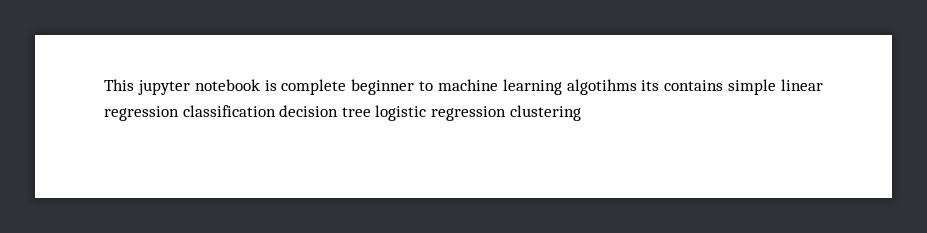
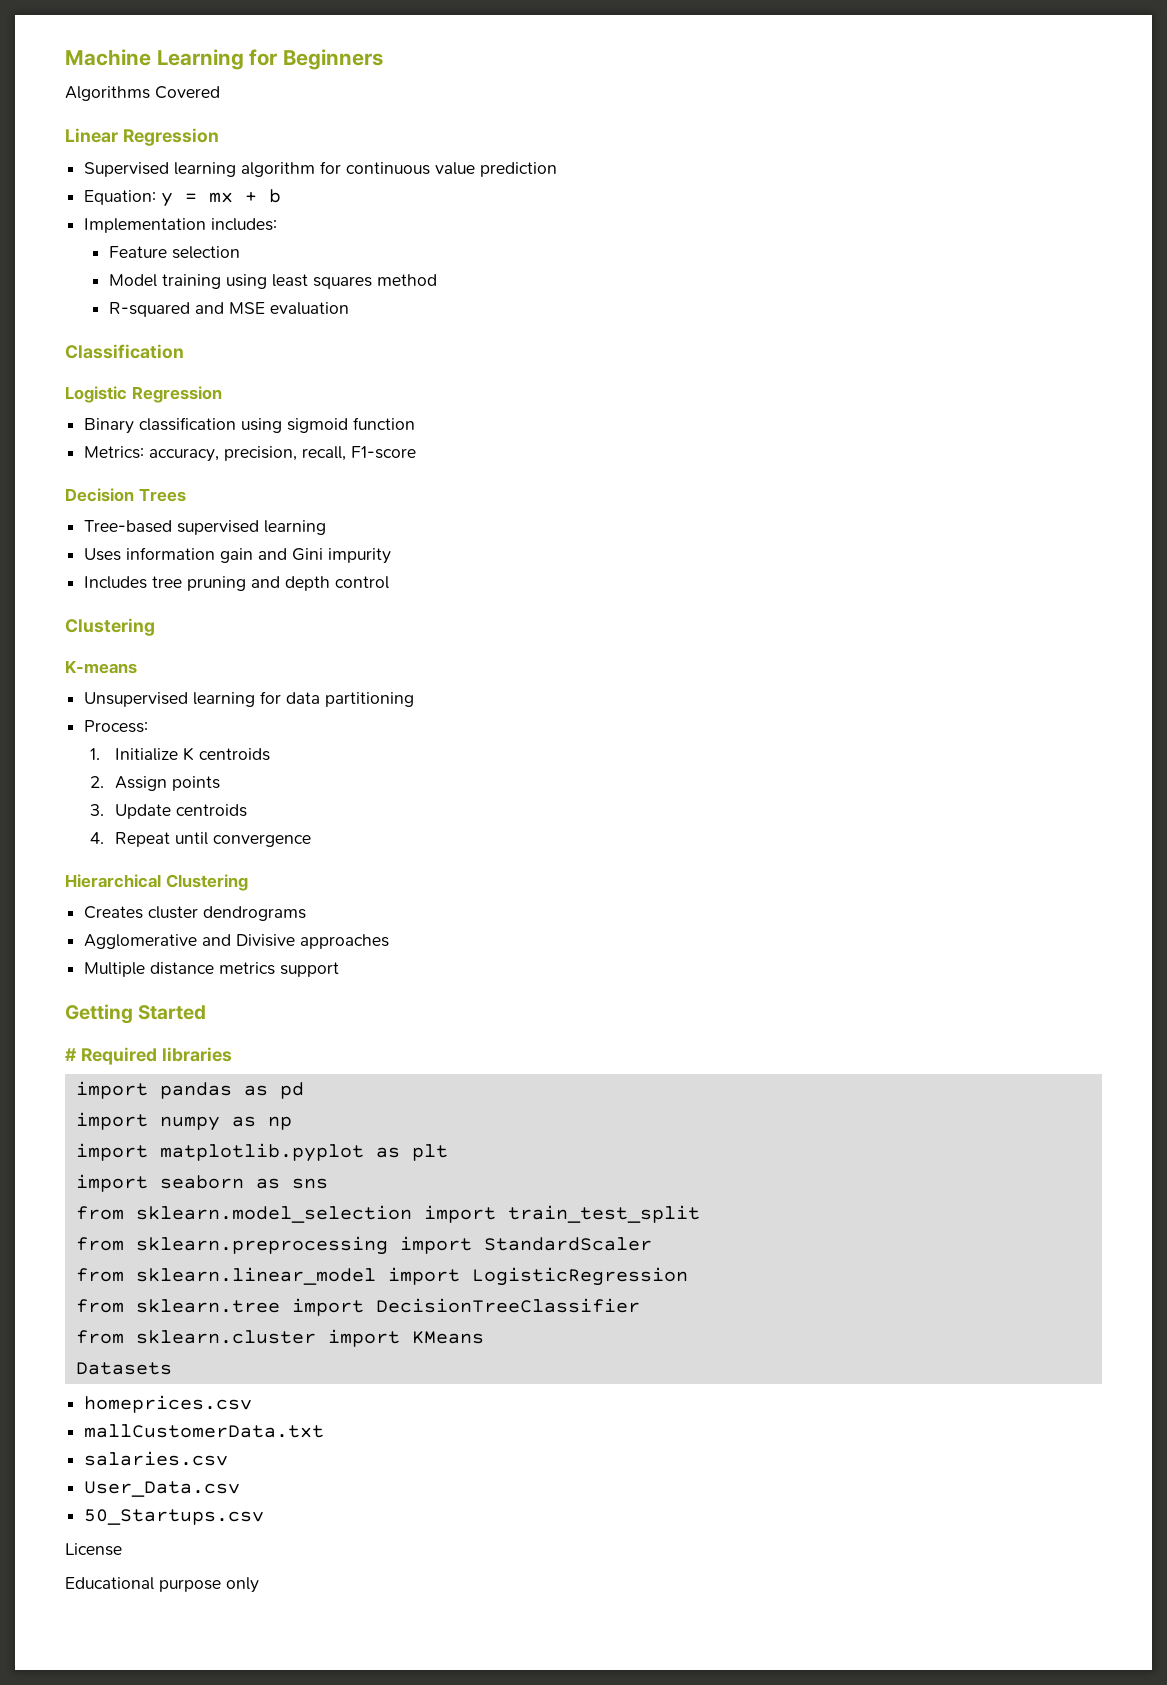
- This jupyter notebook is complete beginner to machine learning algotihms its contains simple linear regression classification decision tree logistic regression clustering
+ Machine Learning for Beginners
+ Algorithms Covered
+ Linear Regression
+ Supervised learning algorithm for continuous value prediction
+ Equation: y = mx + b
+ Implementation includes:
+ Feature selection
+ Model training using least squares method
+ R-squared and MSE evaluation
+ Classification
+ Logistic Regression
+ Binary classification using sigmoid function
+ Metrics: accuracy, precision, recall, F1-score
+ Decision Trees
+ Tree-based supervised learning
+ Uses information gain and Gini impurity
+ Includes tree pruning and depth control
+ Clustering
+ K-means
+ Unsupervised learning for data partitioning
+ Process:
+ 1. Initialize K centroids
+ 2. Assign points
+ 3. Update centroids
+ 4. Repeat until convergence
+ Hierarchical Clustering
+ Creates cluster dendrograms
+ Agglomerative and Divisive approaches
+ Multiple distance metrics support
+ Getting Started
+ # Required libraries
+ import pandas as pd
+ import numpy as np
+ import matplotlib.pyplot as plt
+ import seaborn as sns
+ from sklearn.model_selection import train_test_split
+ from sklearn.preprocessing import StandardScaler
+ from sklearn.linear_model import LogisticRegression
+ from sklearn.tree import DecisionTreeClassifier
+ from sklearn.cluster import KMeans
+ Datasets
+ homeprices.csv
+ mallCustomerData.txt
+ salaries.csv
+ User_Data.csv
+ 50_Startups.csv
+ License
+ Educational purpose only

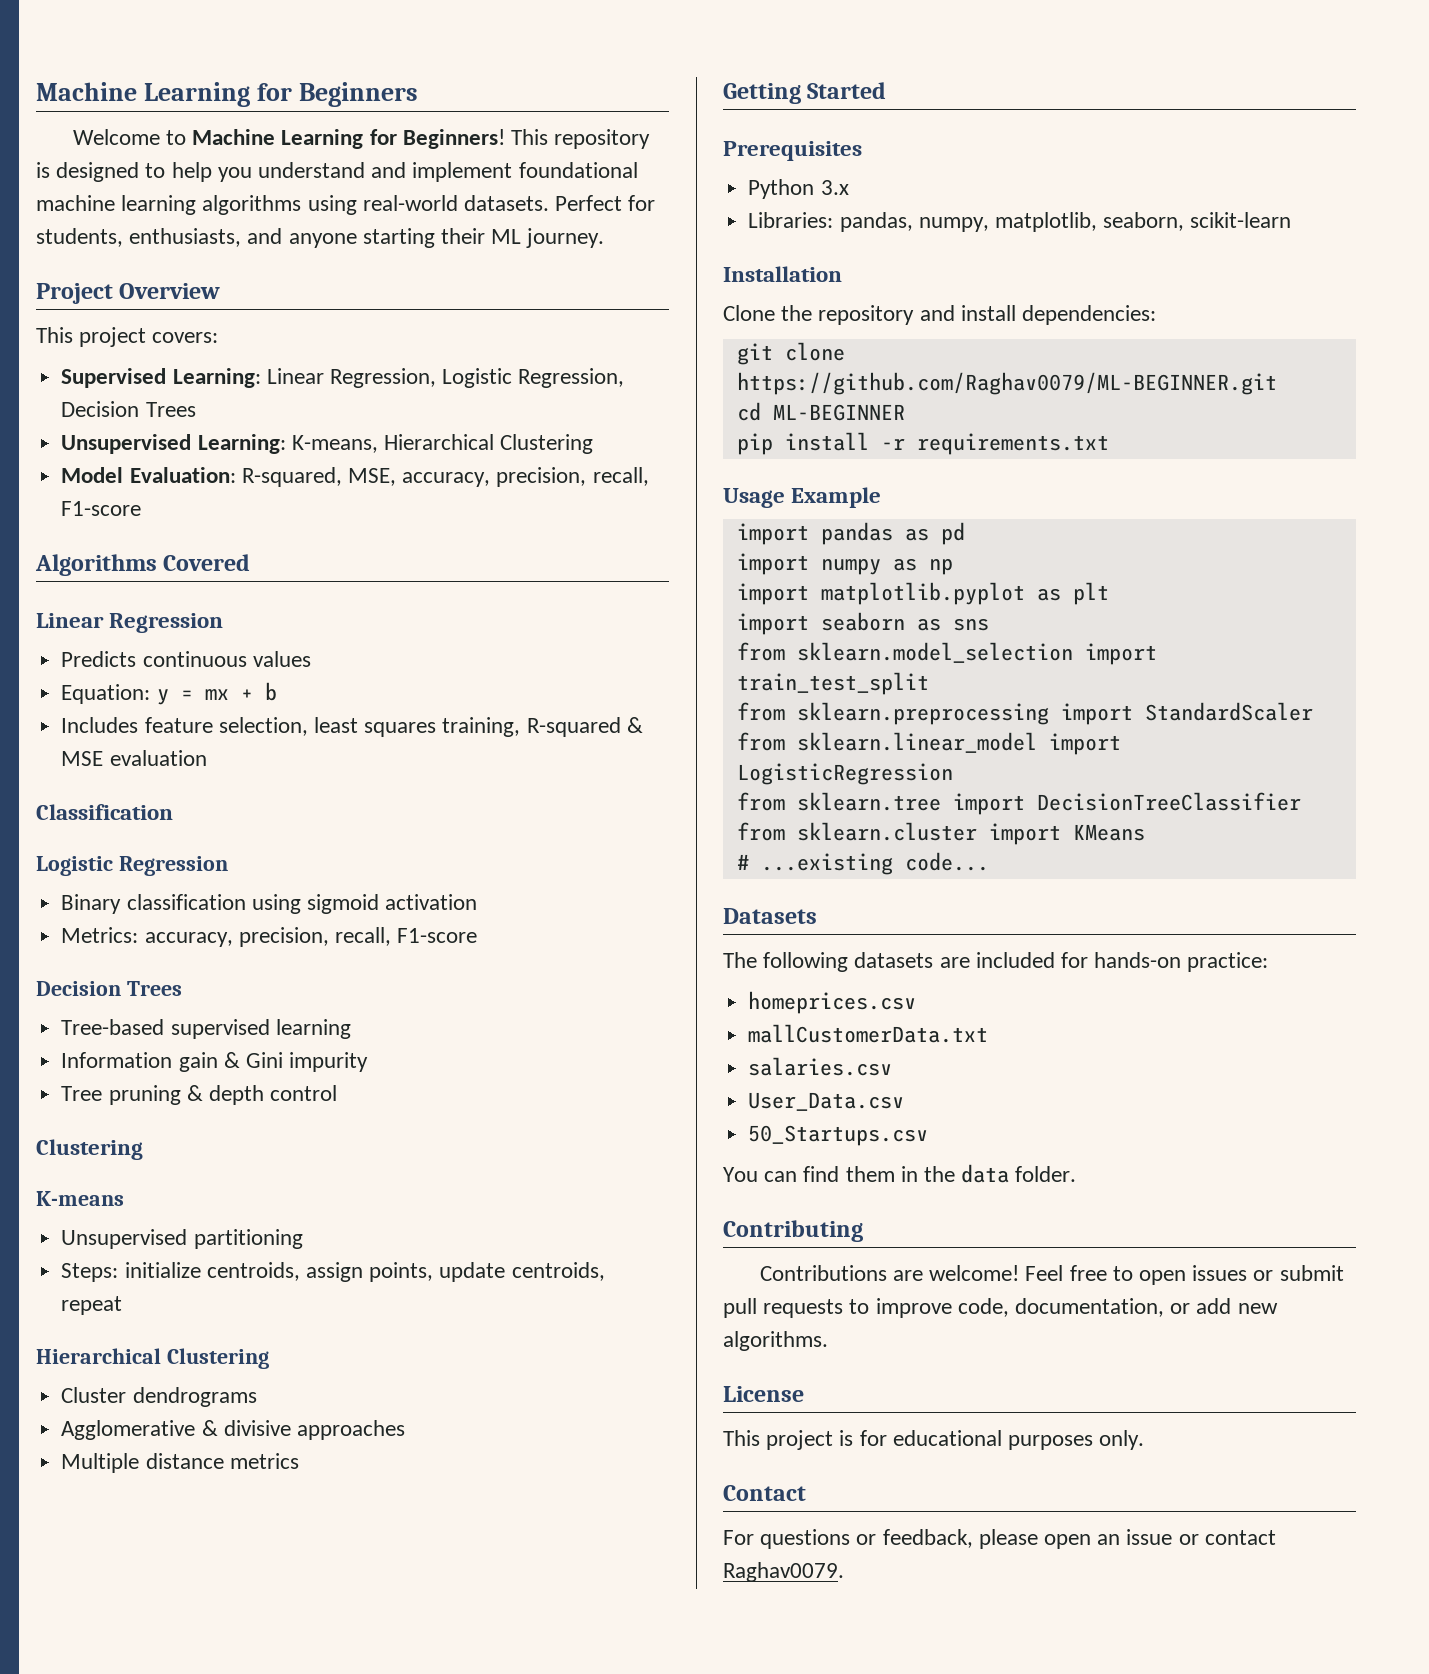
+ Welcome to Machine Learning for Beginners! This repository is designed to help you understand and implement foundational machine learning algorithms using real-world datasets. Perfect for students, enthusiasts, and anyone starting their ML journey.
+ Project Overview
+ This project covers:
+ Supervised Learning: Linear Regression, Logistic Regression, Decision Trees
+ Unsupervised Learning: K-means, Hierarchical Clustering
+ Model Evaluation: R-squared, MSE, accuracy, precision, recall, F1-score
  Algorithms Covered
  Linear Regression
- Supervised learning algorithm for continuous value prediction
+ Predicts continuous values
- Implementation includes:
- Feature selection
- Model training using least squares method
- R-squared and MSE evaluation
+ Includes feature selection, least squares training, R-squared & MSE evaluation
- Binary classification using sigmoid function
+ Binary classification using sigmoid activation
- Uses information gain and Gini impurity
- Includes tree pruning and depth control
+ Information gain & Gini impurity
+ Tree pruning & depth control
- Unsupervised learning for data partitioning
- Process:
- 1. Initialize K centroids
- 2. Assign points
- 3. Update centroids
- 4. Repeat until convergence
+ Unsupervised partitioning
+ Steps: initialize centroids, assign points, update centroids, repeat
  Hierarchical Clustering
- Creates cluster dendrograms
+ Cluster dendrograms
- Agglomerative and Divisive approaches
+ Agglomerative & divisive approaches
- Multiple distance metrics support
+ Multiple distance metrics
- # Required libraries
+ Prerequisites
+ Python 3.x
+ Libraries: pandas, numpy, matplotlib, seaborn, scikit-learn
+ Installation
+ Clone the repository and install dependencies:
+ git clone https://github.com/Raghav0079/ML-BEGINNER.git
+ cd ML-BEGINNER
+ pip install -r requirements.txt
+ Usage Example
+ # ...existing code...
  Datasets
+ The following datasets are included for hands-on practice:
+ You can find them in the data folder.
+ Contributing
+ Contributions are welcome! Feel free to open issues or submit pull requests to improve code, documentation, or add new algorithms.
  License
- Educational purpose only
+ This project is for educational purposes only.
+ Contact
+ For questions or feedback, please open an issue or contact Raghav0079.

